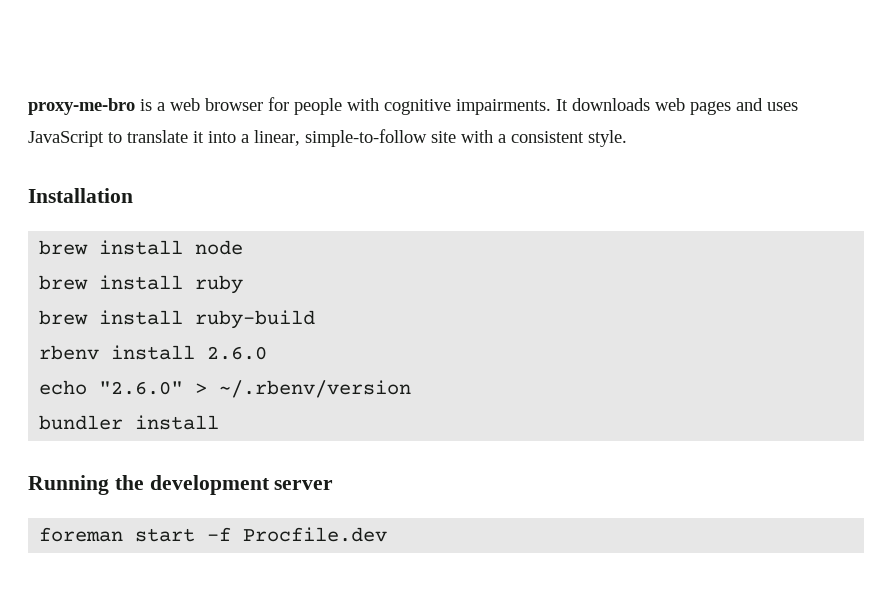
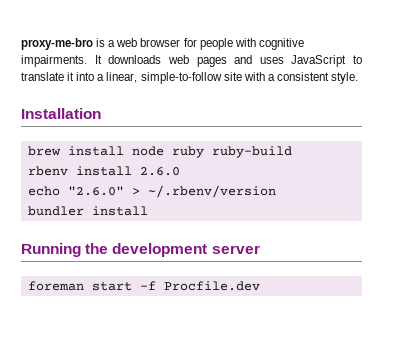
- brew install node
- brew install ruby
- brew install ruby-build
+ brew install node ruby ruby-build

